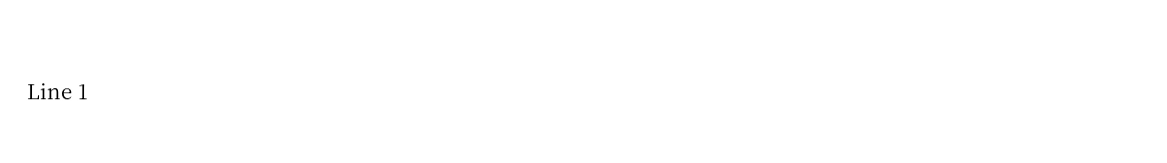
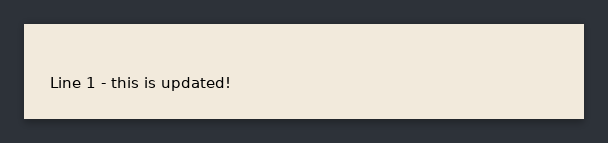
- Line 1
+ Line 1 - this is updated!

